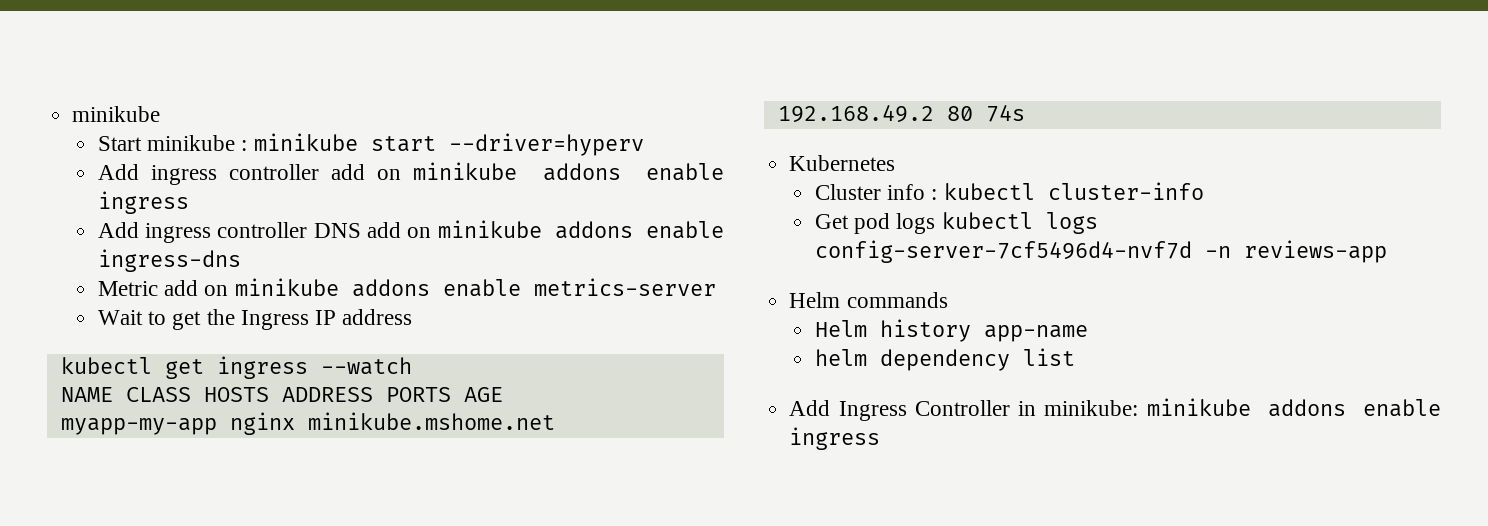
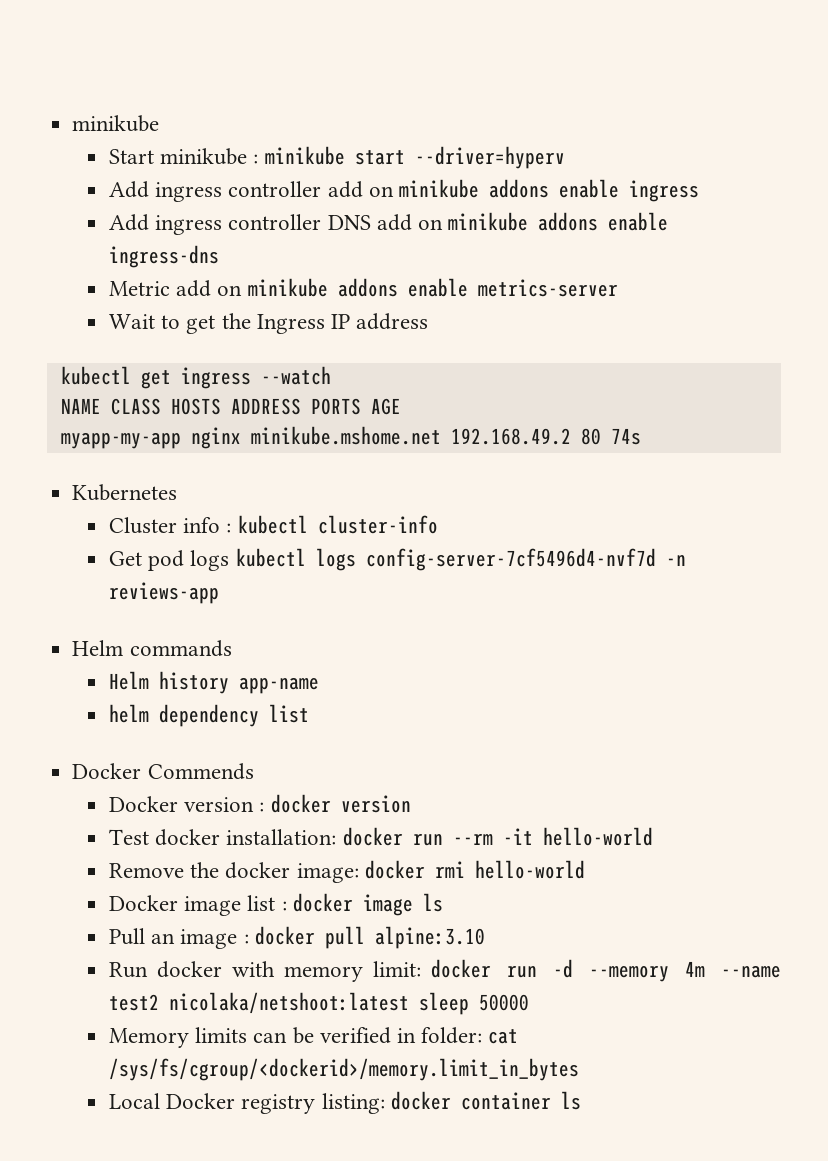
- Add Ingress Controller in minikube: minikube addons enable ingress
+ Docker Commends
+ Docker version : docker version
+ Test docker installation: docker run --rm -it hello-world
+ Remove the docker image: docker rmi hello-world
+ Docker image list : docker image ls
+ Pull an image : docker pull alpine:3.10
+ Run docker with memory limit: docker run -d --memory 4m --name test2 nicolaka/netshoot:latest sleep 50000
+ Memory limits can be verified in folder: cat /sys/fs/cgroup/<dockerid>/memory.limit_in_bytes
+ Local Docker registry listing: docker container ls

